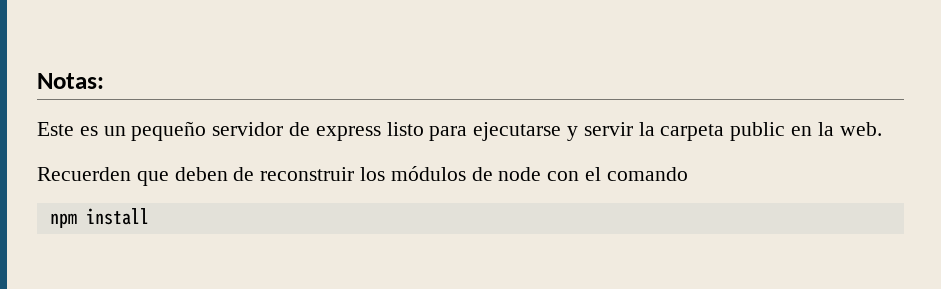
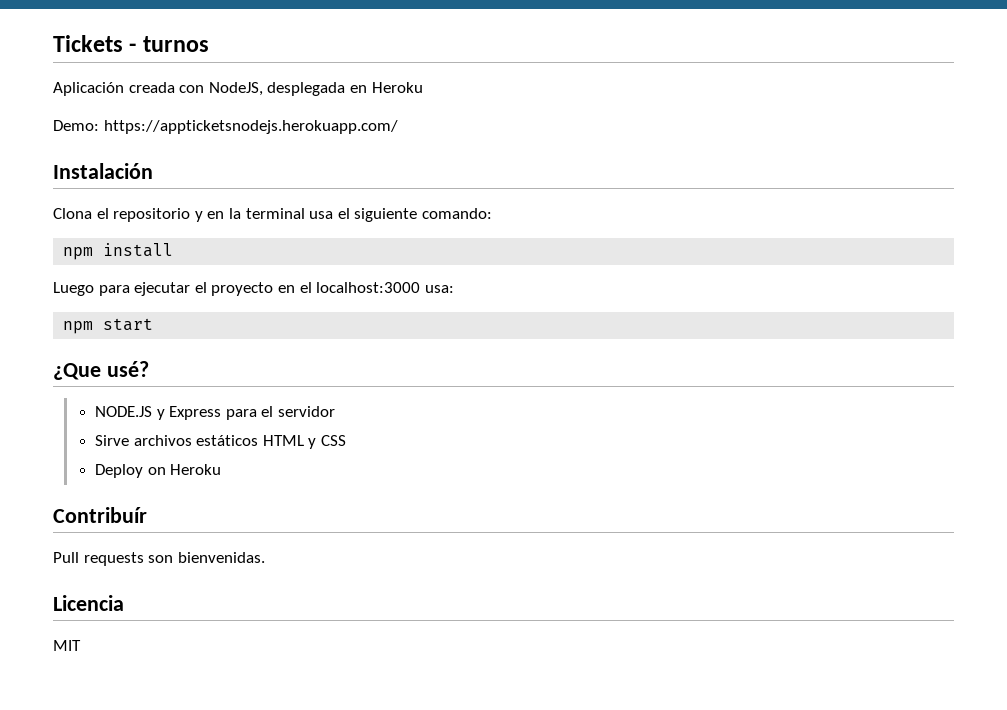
- Notas:
- Este es un pequeño servidor de express listo para ejecutarse y servir la carpeta public en la web.
- Recuerden que deben de reconstruir los módulos de node con el comando
+ Tickets - turnos
+ Aplicación creada con NodeJS, desplegada en Heroku
+ Demo: https://appticketsnodejs.herokuapp.com/
+ Instalación
+ Clona el repositorio y en la terminal usa el siguiente comando:
  npm install
+ Luego para ejecutar el proyecto en el localhost:3000 usa:
+ npm start
+ ¿Que usé?
+ NODE.JS y Express para el servidor
+ Sirve archivos estáticos HTML y CSS
+ Deploy on Heroku
+ Contribuír
+ Pull requests son bienvenidas.
+ Licencia
+ MIT

